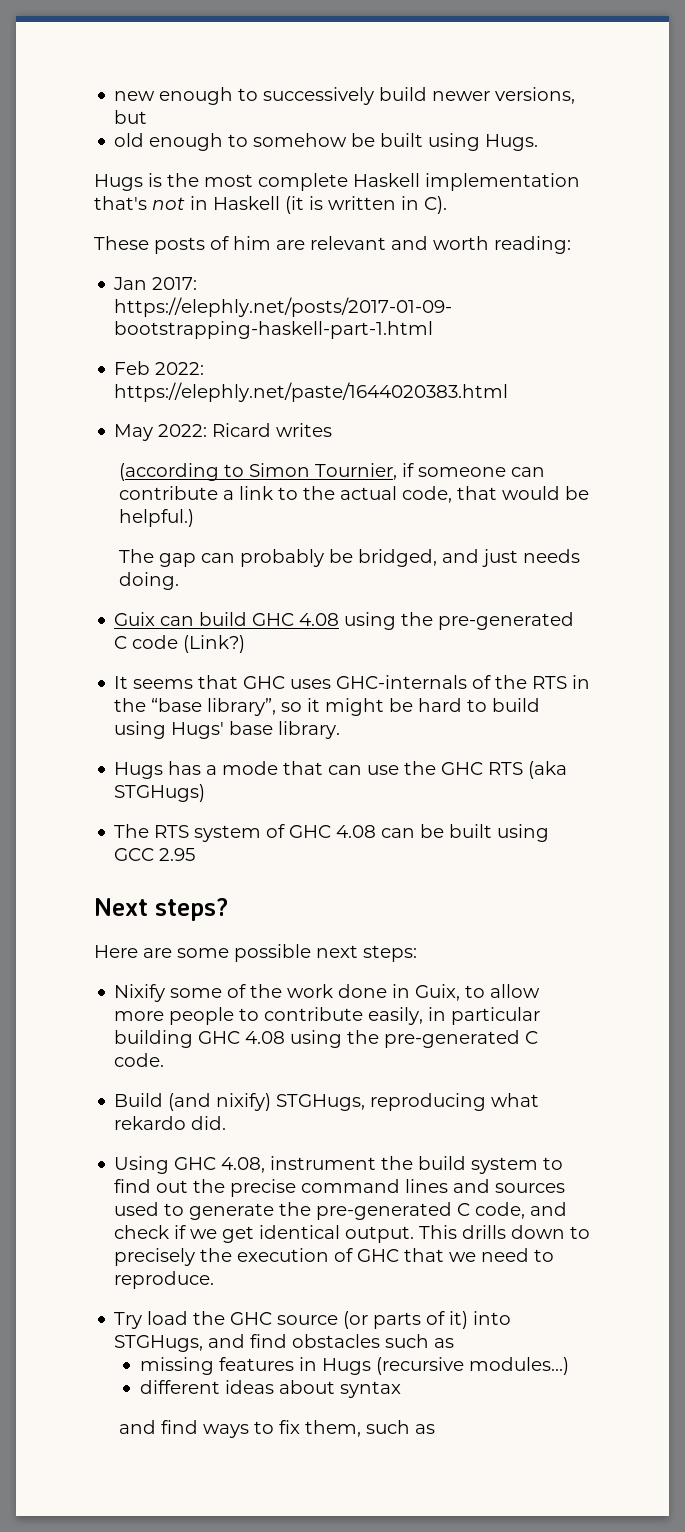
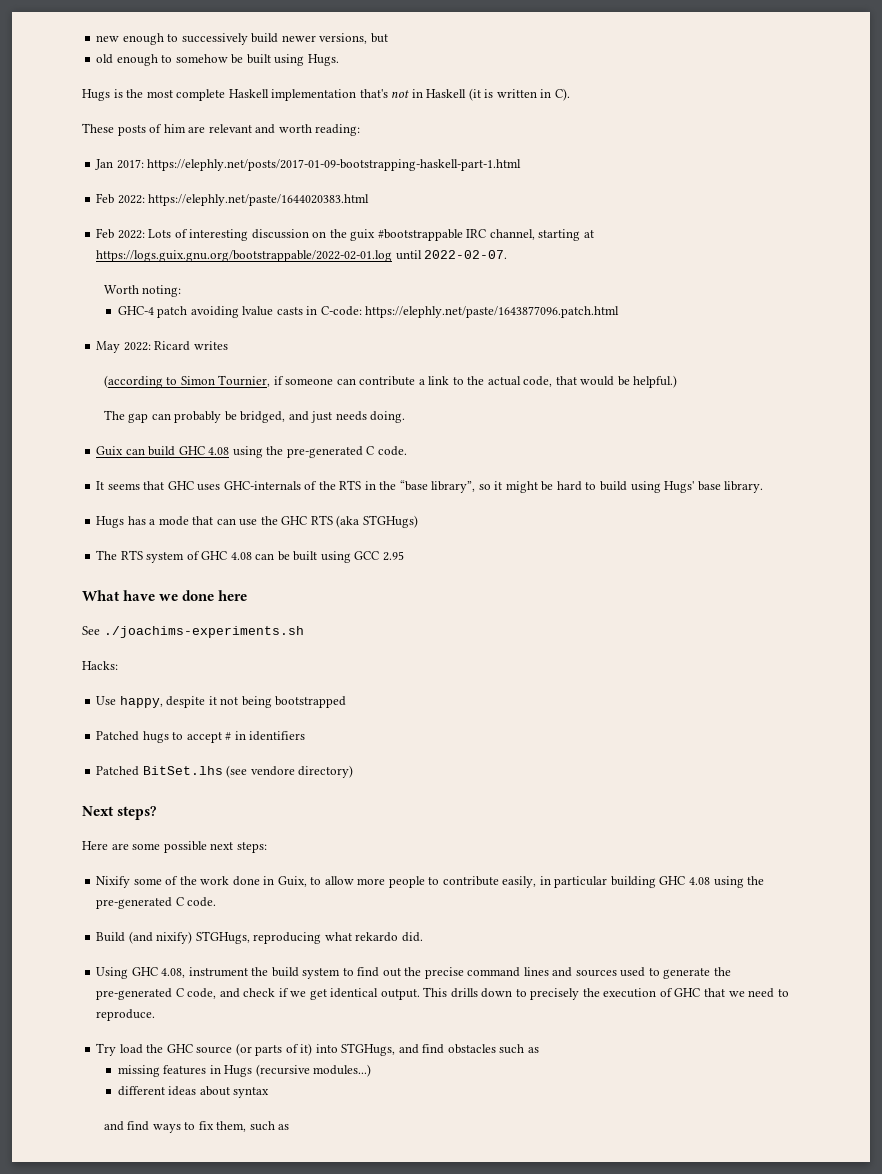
+ Feb 2022: Lots of interesting discussion on the guix #bootstrappable IRC channel, starting at https://logs.guix.gnu.org/bootstrappable/2022-02-01.log until 2022-02-07.
+ Worth noting:
+ GHC-4 patch avoiding lvalue casts in C-code: https://elephly.net/paste/1643877096.patch.html
- Guix can build GHC 4.08 using the pre-generated C code (Link?)
+ Guix can build GHC 4.08 using the pre-generated C code.
+ What have we done here
+ See ./joachims-experiments.sh
+ Hacks:
+ Use happy, despite it not being bootstrapped
+ Patched hugs to accept # in identifiers
+ Patched BitSet.lhs (see vendore directory)

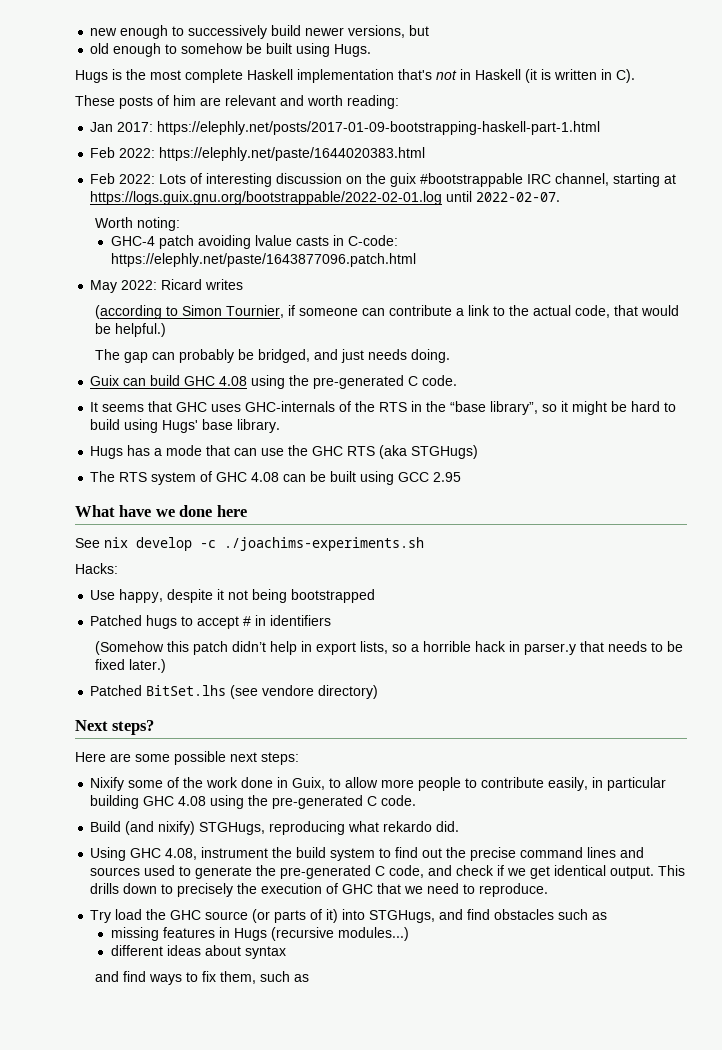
- See ./joachims-experiments.sh
+ See nix develop -c ./joachims-experiments.sh
+ (Somehow this patch didn’t help in export lists, so a horrible hack in parser.y that needs to be fixed later.)

